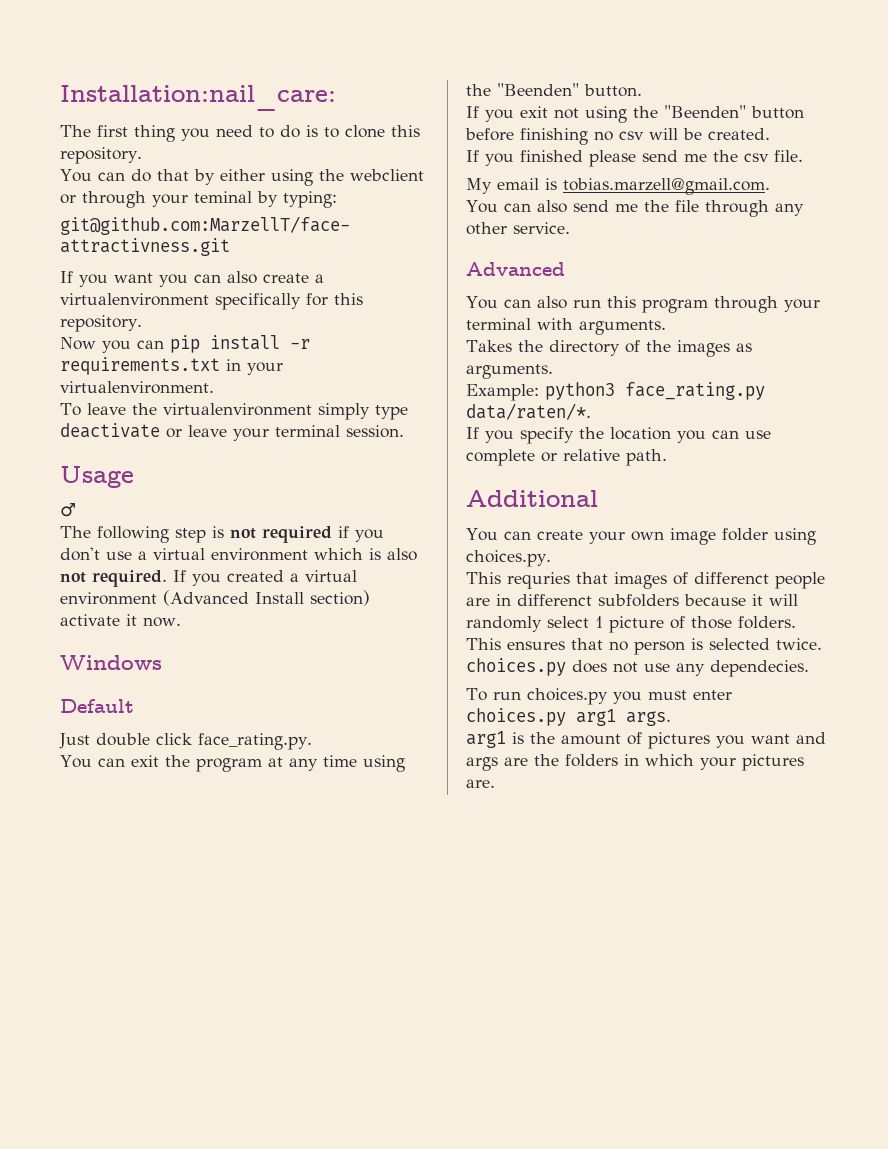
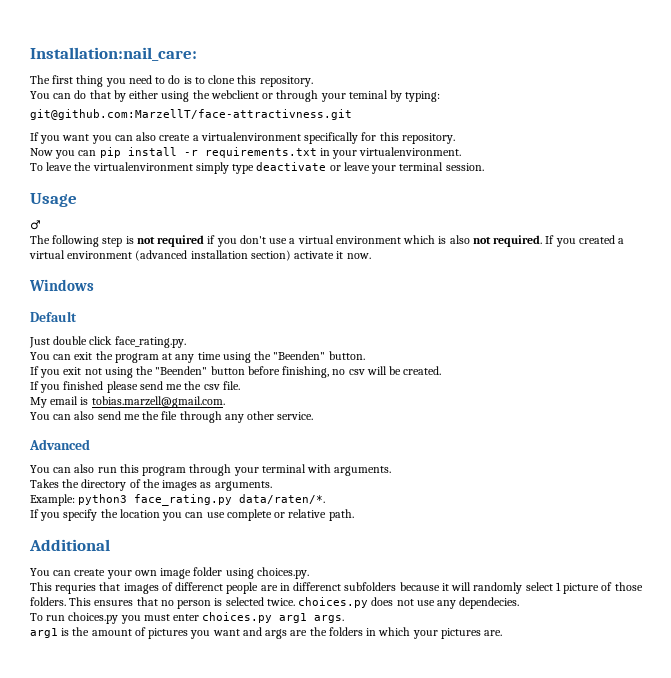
- If you created a virtual environment (Advanced Install section) activate it now.
+ If you created a virtual environment (advanced installation section) activate it now.
- If you exit not using the "Beenden" button before finishing no csv will be created.
+ If you exit not using the "Beenden" button before finishing, no csv will be created.

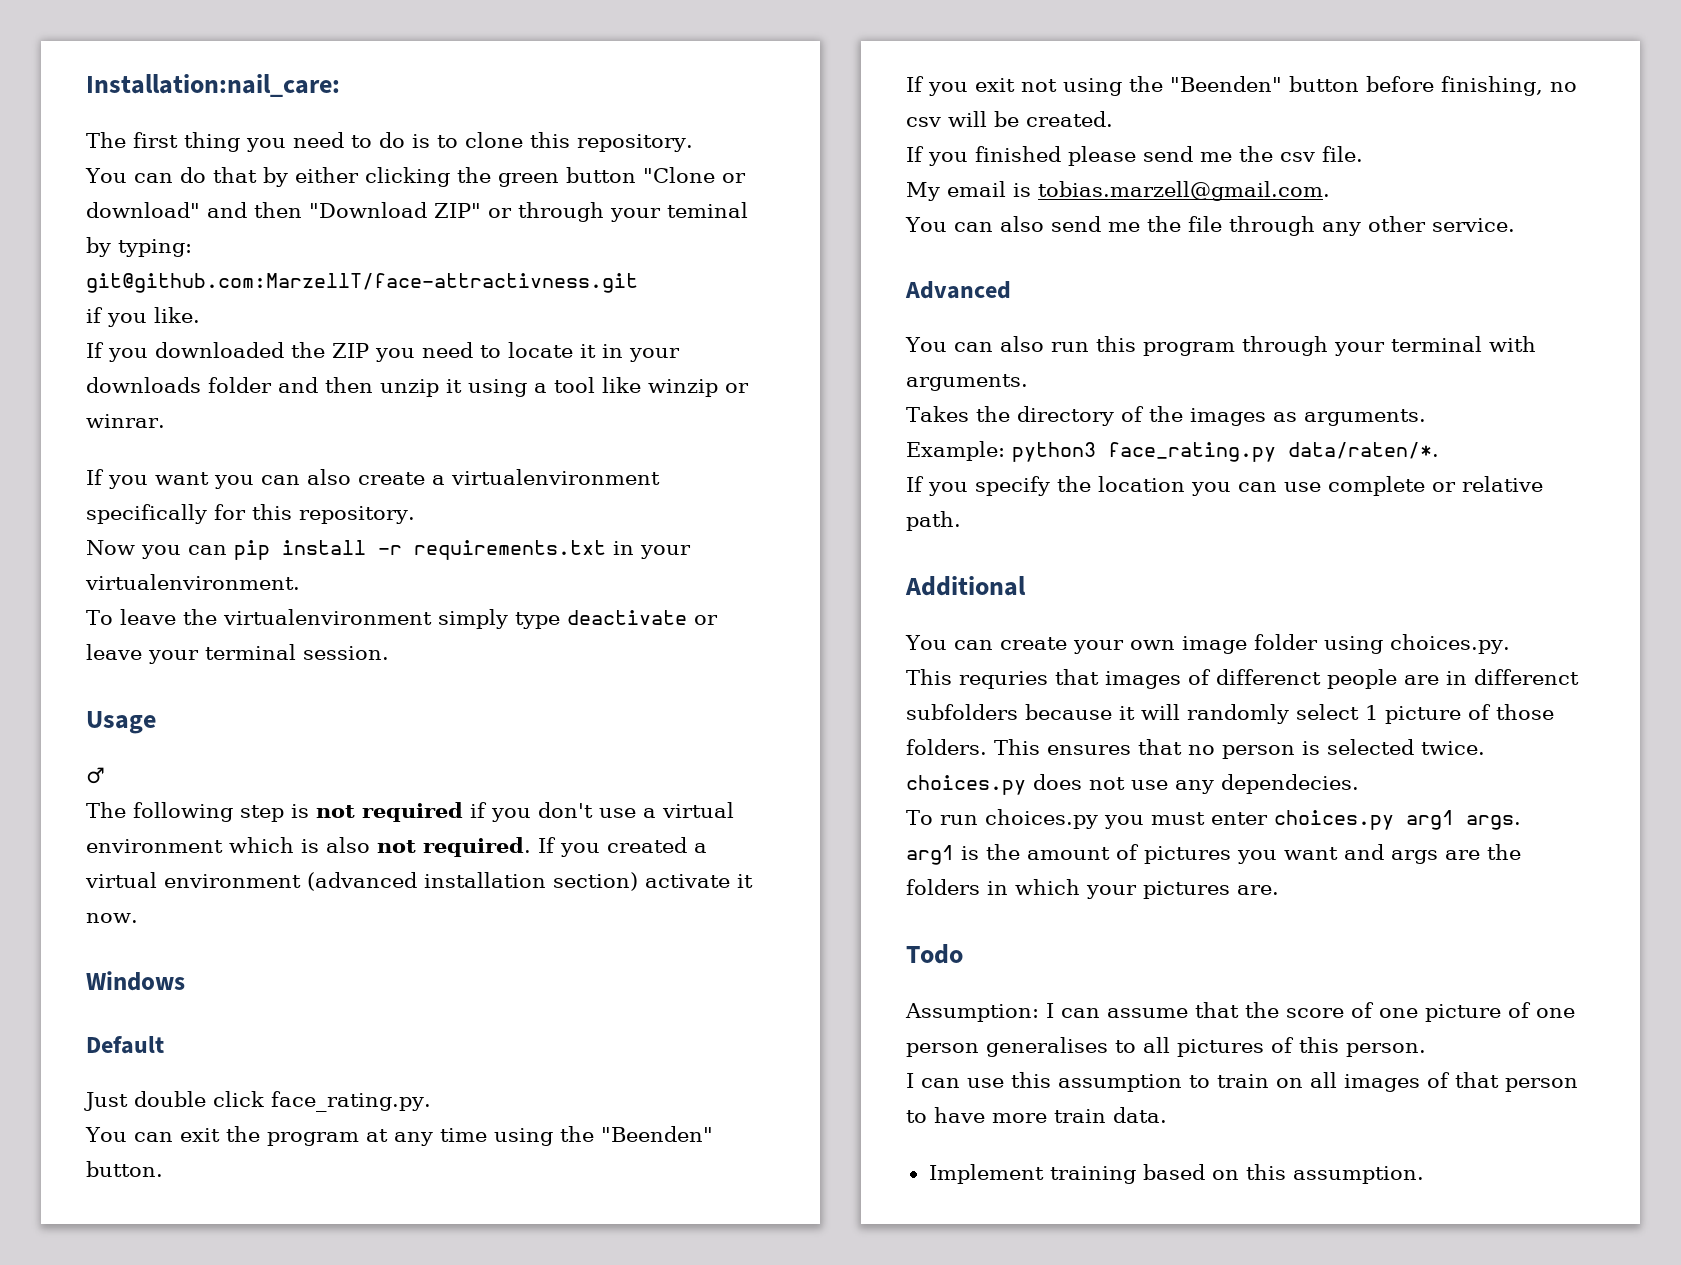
- You can do that by either using the webclient or through your teminal by typing:
+ You can do that by either clicking the green button "Clone or download" and then "Download ZIP" or through your teminal by typing:
+ if you like.
+ If you downloaded the ZIP you need to locate it in your downloads folder and then unzip it using a tool like winzip or winrar.
+ Todo
+ Assumption: I can assume that the score of one picture of one person generalises to all pictures of this person.
+ I can use this assumption to train on all images of that person to have more train data.
+ Implement training based on this assumption.

